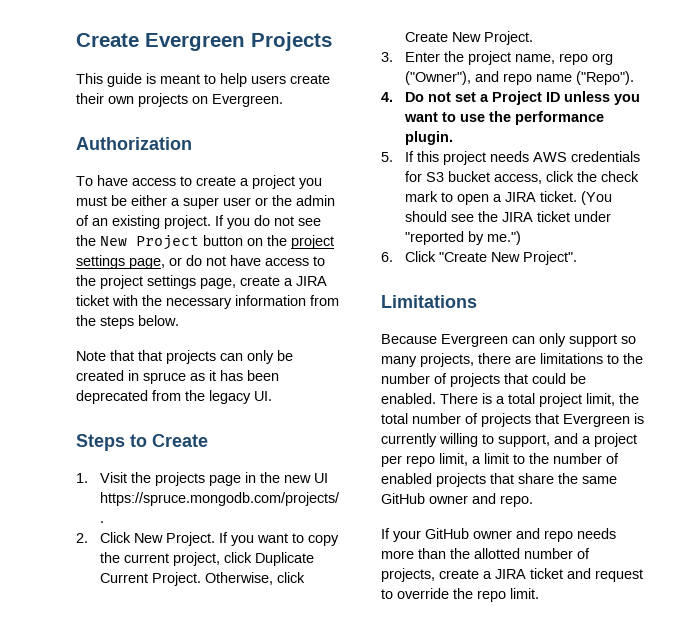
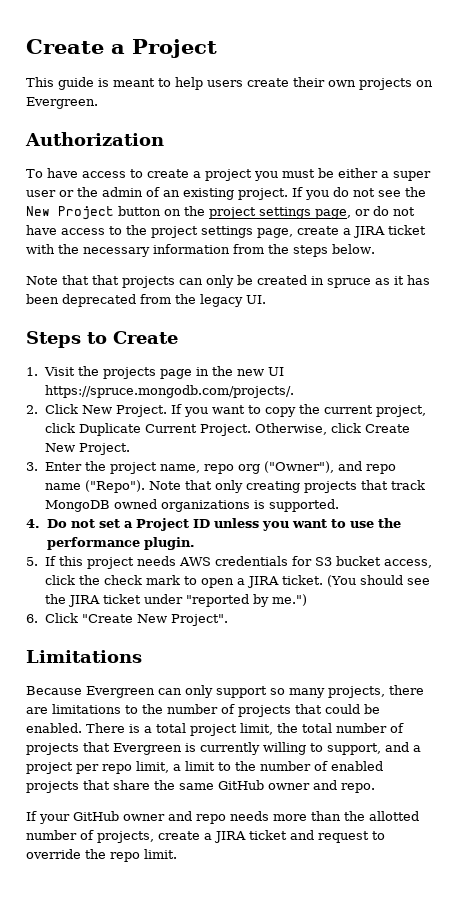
- Create Evergreen Projects
+ Create a Project
+ Note that only creating projects that track MongoDB owned organizations is supported.

